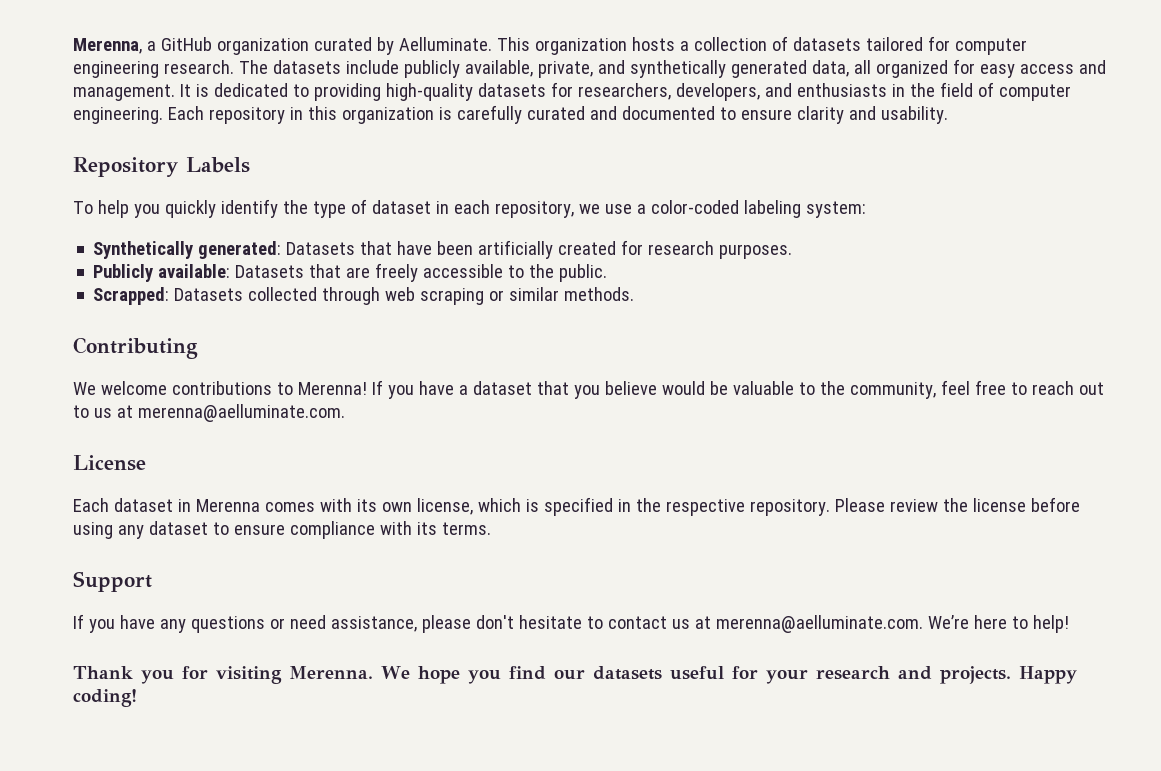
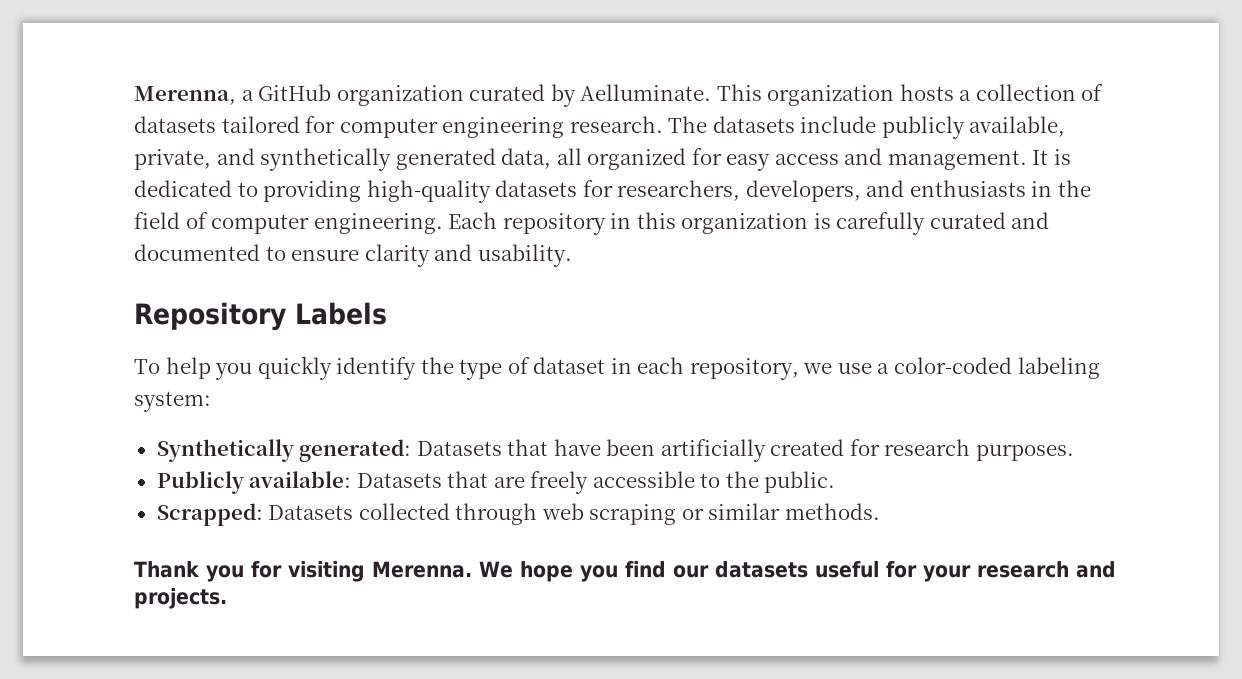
- Contributing
- We welcome contributions to Merenna! If you have a dataset that you believe would be valuable to the community, feel free to reach out to us at merenna@aelluminate.com.
- License
- Each dataset in Merenna comes with its own license, which is specified in the respective repository. Please review the license before using any dataset to ensure compliance with its terms.
- Support
- If you have any questions or need assistance, please don't hesitate to contact us at merenna@aelluminate.com. We’re here to help!
- Happy coding!

